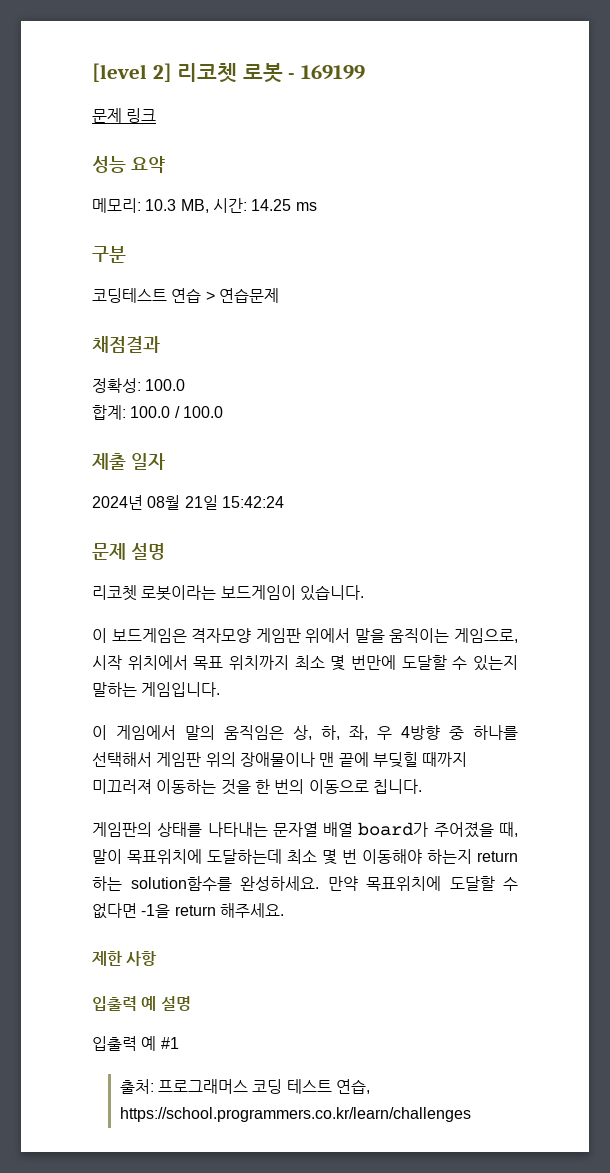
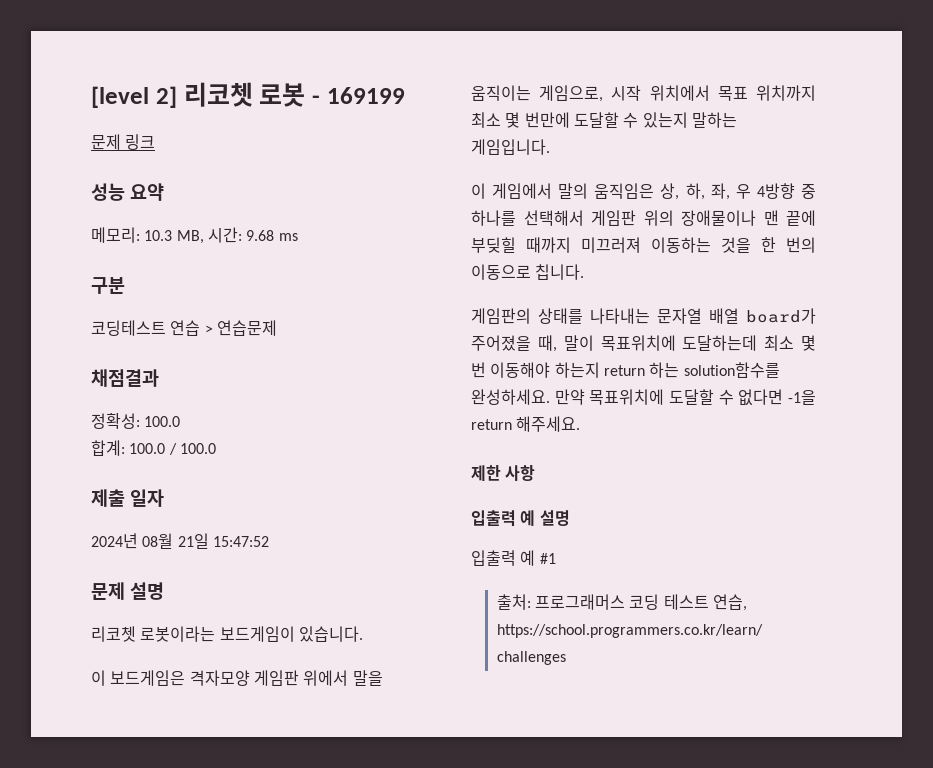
- 메모리: 10.3 MB, 시간: 14.25 ms
+ 메모리: 10.3 MB, 시간: 9.68 ms
- 2024년 08월 21일 15:42:24
+ 2024년 08월 21일 15:47:52

